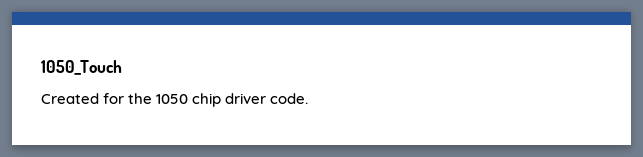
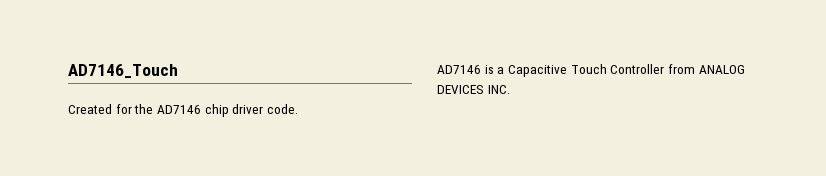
- 1050_Touch
+ AD7146_Touch
- Created for the 1050 chip driver code.
+ Created for the AD7146 chip driver code.
+ AD7146 is a Capacitive Touch Controller from ANALOG DEVICES INC.

